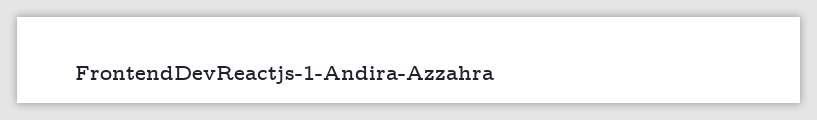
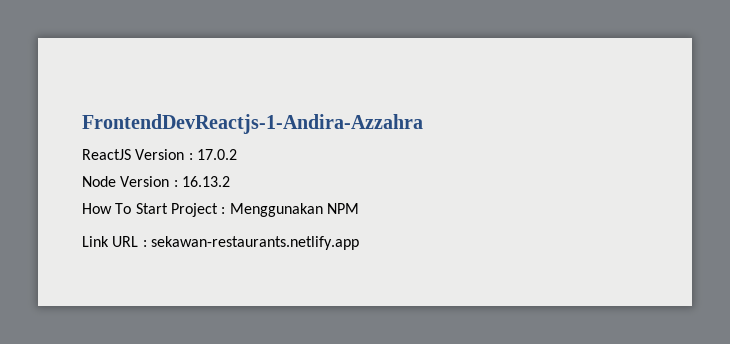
+ ReactJS Version : 17.0.2
+ Node Version : 16.13.2
+ How To Start Project : Menggunakan NPM
+ Link URL : sekawan-restaurants.netlify.app

